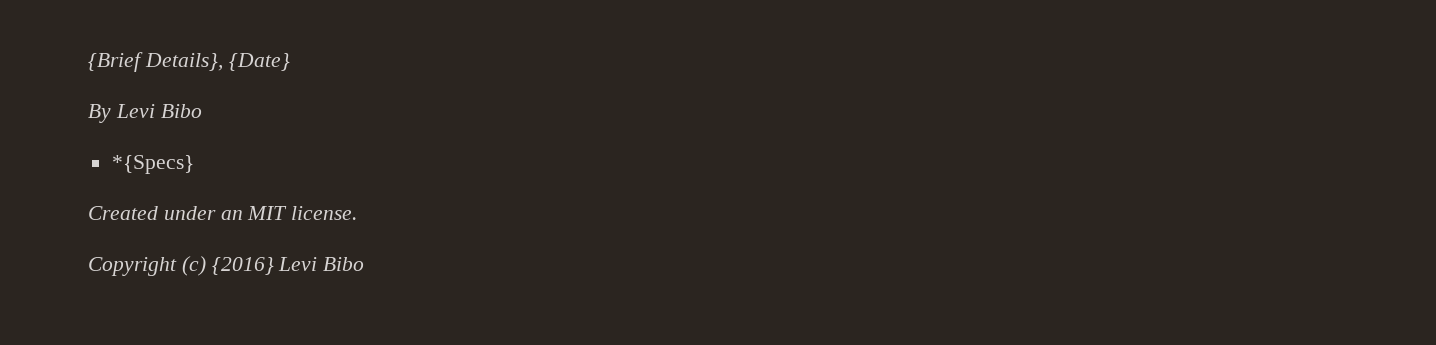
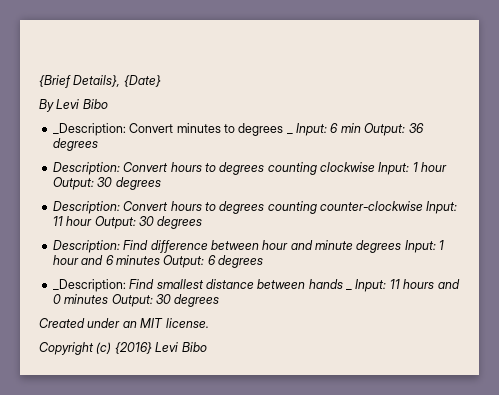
- *{Specs}
+ _Description: Convert minutes to degrees _ Input: 6 min Output: 36 degrees
+ Description: Convert hours to degrees counting clockwise Input: 1 hour Output: 30 degrees
+ Description: Convert hours to degrees counting counter-clockwise Input: 11 hour Output: 30 degrees
+ Description: Find difference between hour and minute degrees Input: 1 hour and 6 minutes Output: 6 degrees
+ _Description: Find smallest distance between hands _ Input: 11 hours and 0 minutes Output: 30 degrees

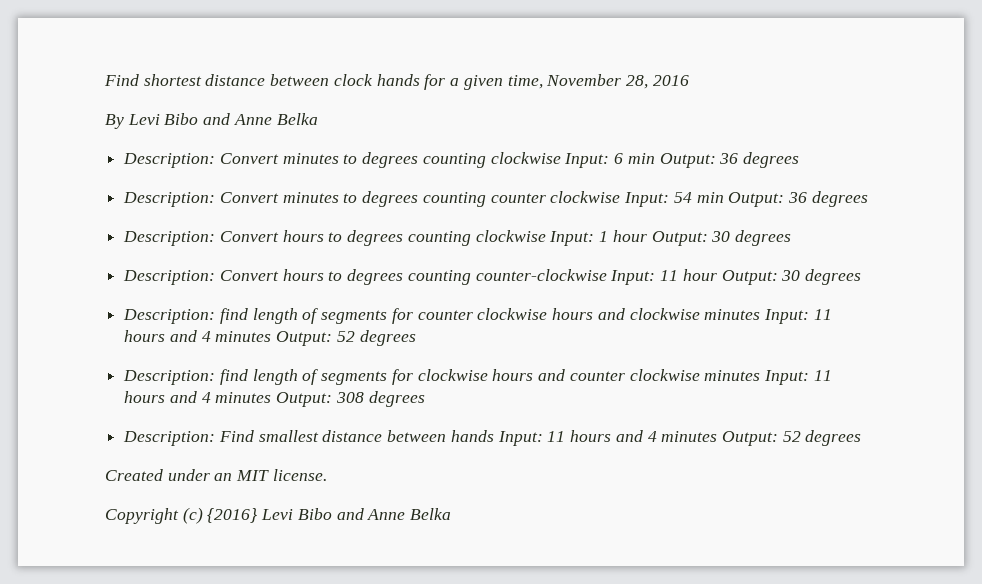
- {Brief Details}, {Date}
+ Find shortest distance between clock hands for a given time, November 28, 2016
- By Levi Bibo
- _Description: Convert minutes to degrees _ Input: 6 min Output: 36 degrees
+ By Levi Bibo and Anne Belka
+ Description: Convert minutes to degrees counting clockwise Input: 6 min Output: 36 degrees
+ Description: Convert minutes to degrees counting counter clockwise Input: 54 min Output: 36 degrees
- Description: Find difference between hour and minute degrees Input: 1 hour and 6 minutes Output: 6 degrees
- _Description: Find smallest distance between hands _ Input: 11 hours and 0 minutes Output: 30 degrees
+ Description: find length of segments for counter clockwise hours and clockwise minutes Input: 11 hours and 4 minutes Output: 52 degrees
+ Description: find length of segments for clockwise hours and counter clockwise minutes Input: 11 hours and 4 minutes Output: 308 degrees
+ Description: Find smallest distance between hands Input: 11 hours and 4 minutes Output: 52 degrees
- Copyright (c) {2016} Levi Bibo
+ Copyright (c) {2016} Levi Bibo and Anne Belka

